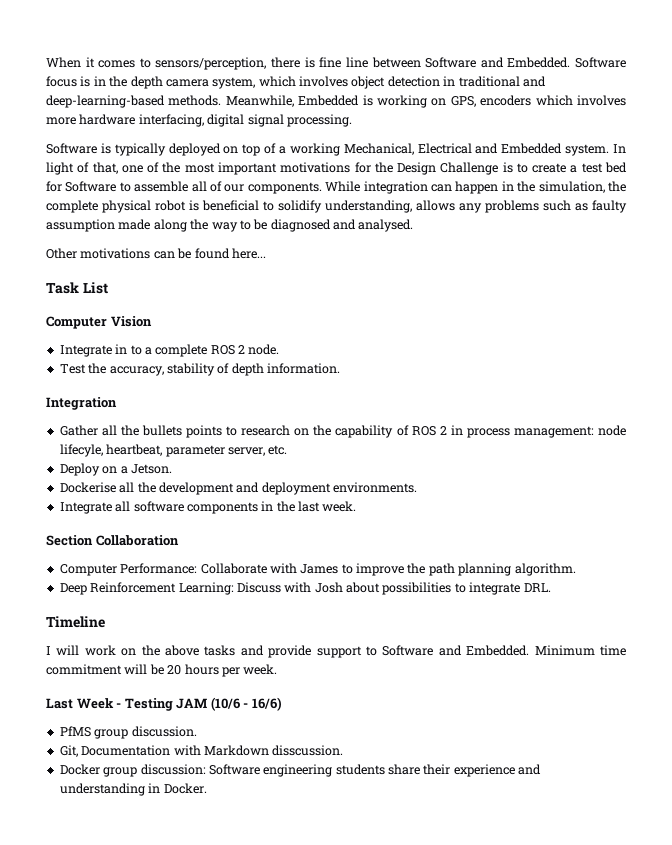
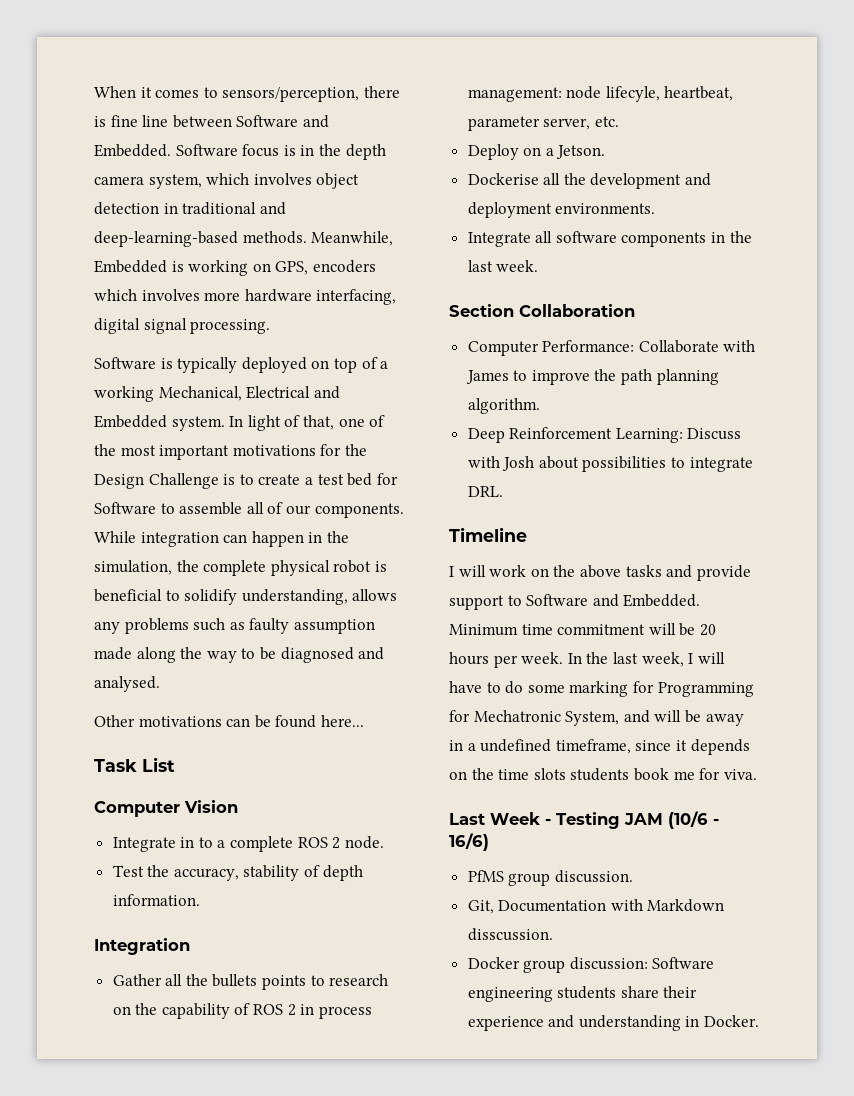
+ In the last week, I will have to do some marking for Programming for Mechatronic System, and will be away in a undefined timeframe, since it depends on the time slots students book me for viva.

